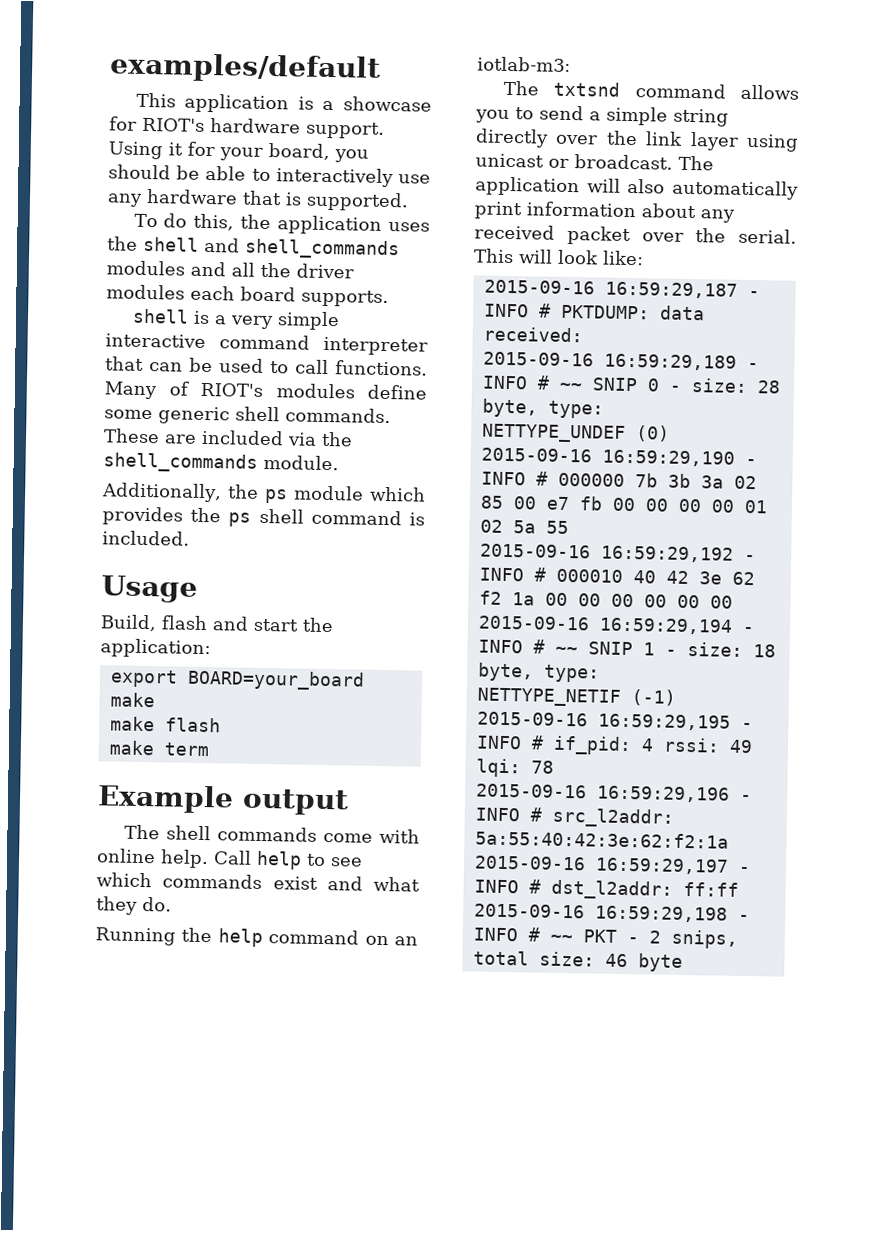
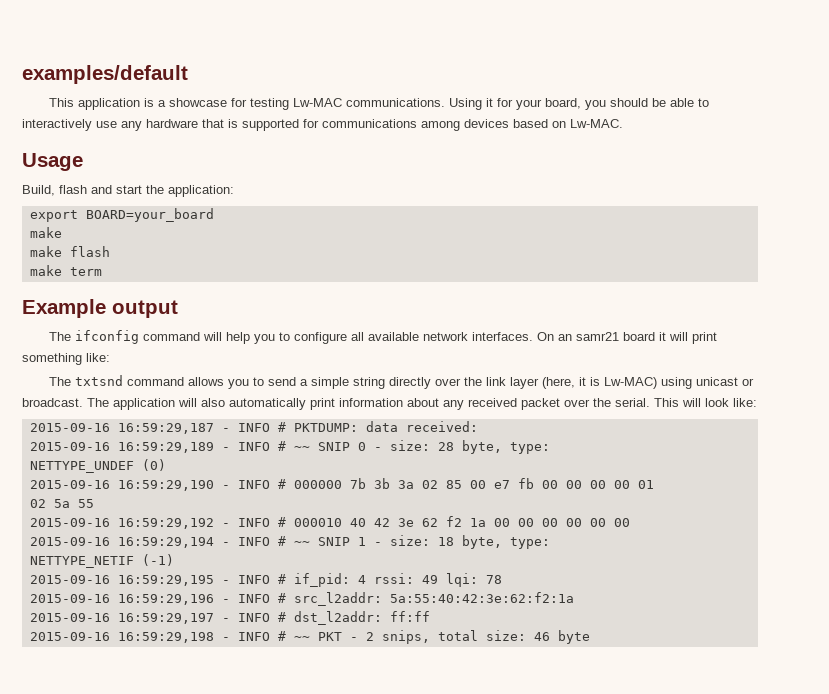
- This application is a showcase for RIOT's hardware support.
+ This application is a showcase for testing Lw-MAC communications.
- Using it for your board, you should be able to interactively use any hardware that is supported.
- To do this, the application uses the shell and shell_commands modules and all the driver modules each board supports.
- shell is a very simple interactive command interpreter that can be used to call functions. Many of RIOT's modules define some generic shell commands. These are included via the shell_commands module.
- Additionally, the ps module which provides the ps shell command is included.
+ Using it for your board, you should be able to interactively use any hardware that is supported for communications among devices based on Lw-MAC.
- The shell commands come with online help. Call help to see which commands exist and what they do.
- Running the help command on an iotlab-m3:
+ The ifconfig command will help you to configure all available network interfaces. On an samr21 board it will print something like:
- The txtsnd command allows you to send a simple string directly over the link layer using unicast or broadcast.
+ The txtsnd command allows you to send a simple string directly over the link layer (here, it is Lw-MAC) using unicast or broadcast.

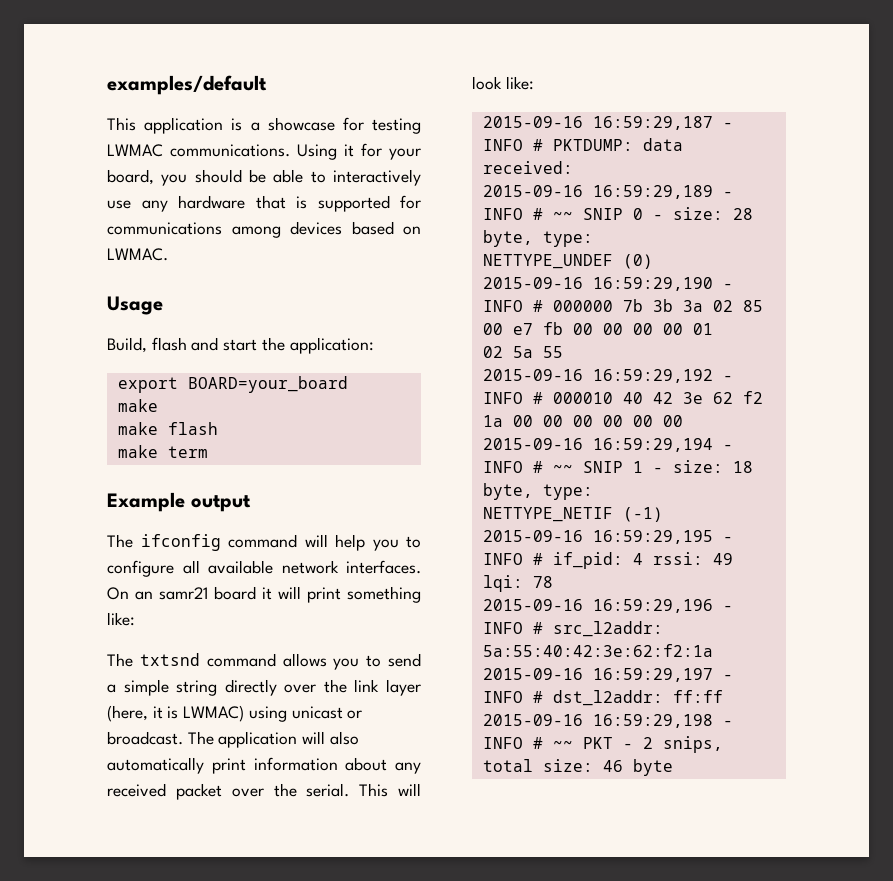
- This application is a showcase for testing Lw-MAC communications.
+ This application is a showcase for testing LWMAC communications.
- Using it for your board, you should be able to interactively use any hardware that is supported for communications among devices based on Lw-MAC.
+ Using it for your board, you should be able to interactively use any hardware that is supported for communications among devices based on LWMAC.
- The txtsnd command allows you to send a simple string directly over the link layer (here, it is Lw-MAC) using unicast or broadcast.
+ The txtsnd command allows you to send a simple string directly over the link layer (here, it is LWMAC) using unicast or broadcast.

